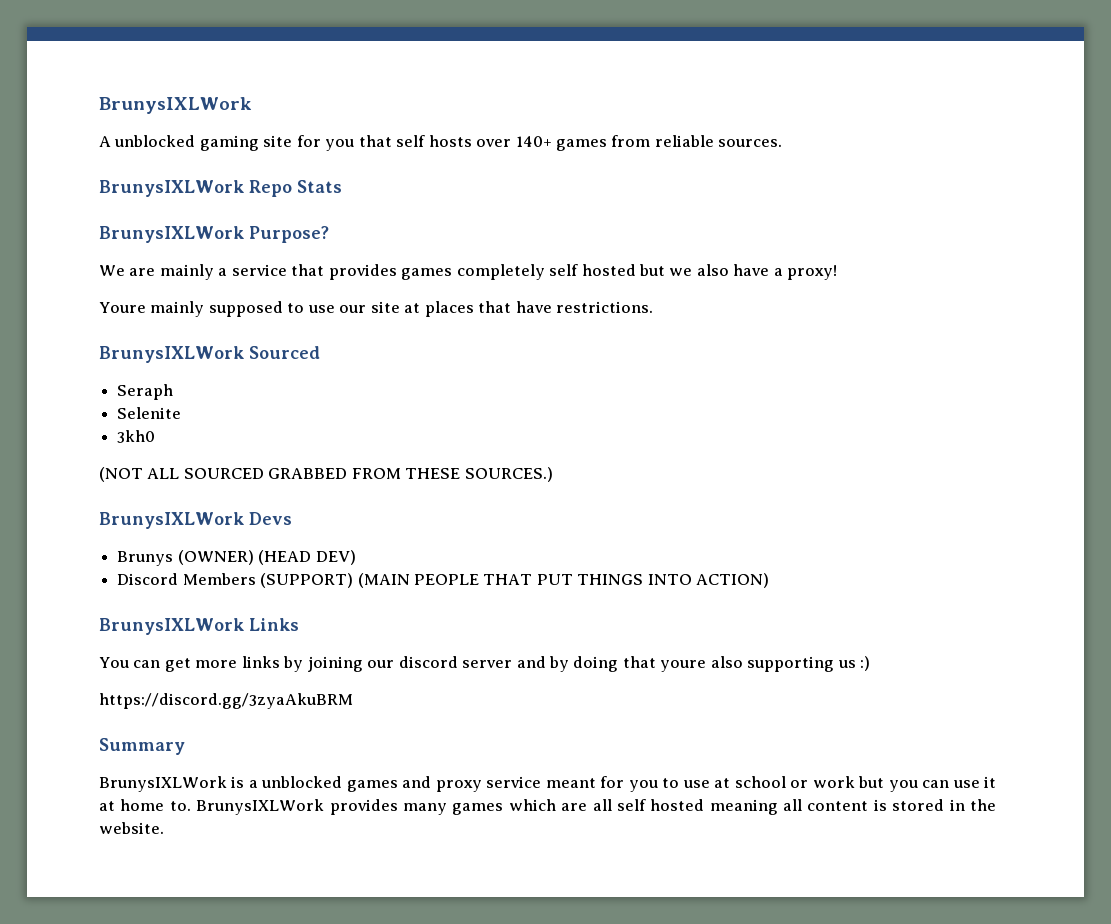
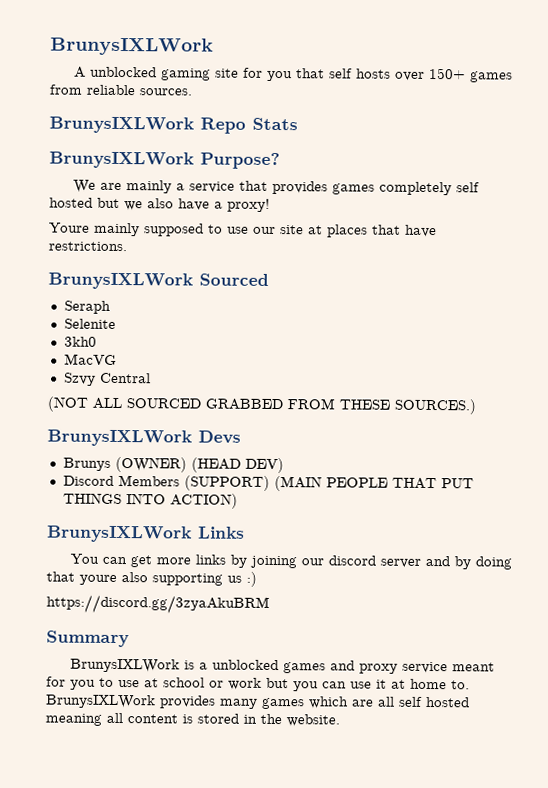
- A unblocked gaming site for you that self hosts over 140+ games from reliable sources.
+ A unblocked gaming site for you that self hosts over 150+ games from reliable sources.
+ MacVG
+ Szvy Central

